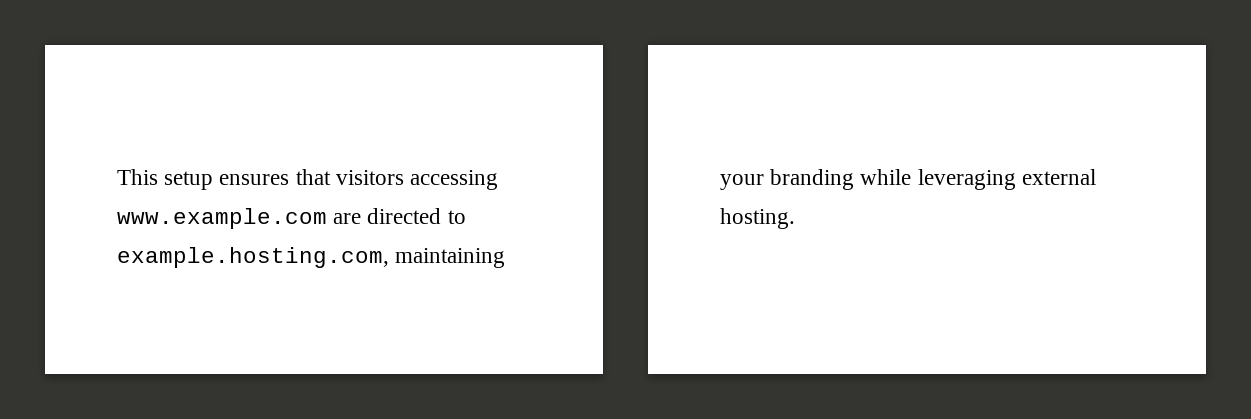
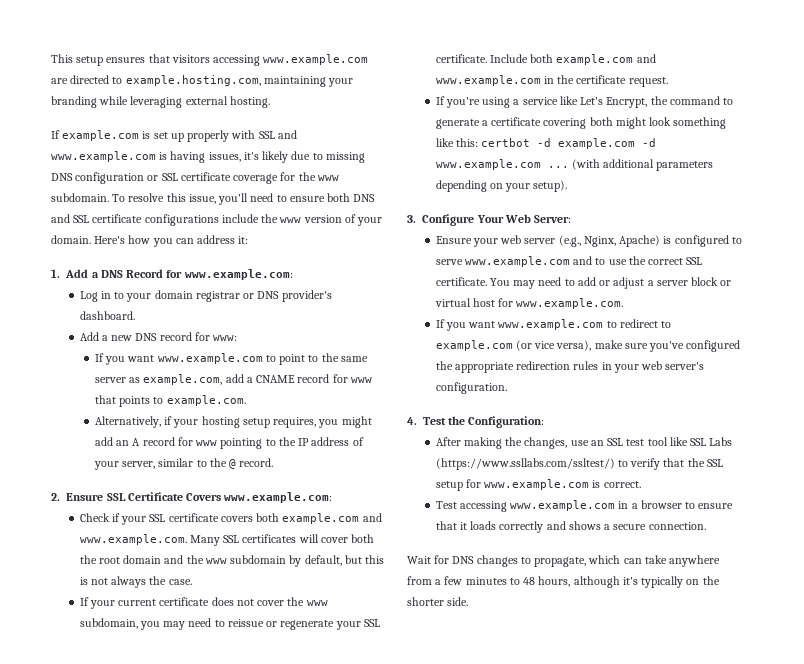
+ If example.com is set up properly with SSL and www.example.com is having issues, it's likely due to missing DNS configuration or SSL certificate coverage for the www subdomain. To resolve this issue, you'll need to ensure both DNS and SSL certificate configurations include the www version of your domain. Here's how you can address it:
+ 1. Add a DNS Record for www.example.com:
+ Log in to your domain registrar or DNS provider's dashboard.
+ Add a new DNS record for www:
+ If you want www.example.com to point to the same server as example.com, add a CNAME record for www that points to example.com.
+ Alternatively, if your hosting setup requires, you might add an A record for www pointing to the IP address of your server, similar to the @ record.
+ 2. Ensure SSL Certificate Covers www.example.com:
+ Check if your SSL certificate covers both example.com and www.example.com. Many SSL certificates will cover both the root domain and the www subdomain by default, but this is not always the case.
+ If your current certificate does not cover the www subdomain, you may need to reissue or regenerate your SSL certificate. Include both example.com and www.example.com in the certificate request.
+ If you're using a service like Let's Encrypt, the command to generate a certificate covering both might look something like this: certbot -d example.com -d www.example.com ... (with additional parameters depending on your setup).
+ 3. Configure Your Web Server:
+ Ensure your web server (e.g., Nginx, Apache) is configured to serve www.example.com and to use the correct SSL certificate. You may need to add or adjust a server block or virtual host for www.example.com.
+ If you want www.example.com to redirect to example.com (or vice versa), make sure you've configured the appropriate redirection rules in your web server's configuration.
+ 4. Test the Configuration:
+ After making the changes, use an SSL test tool like SSL Labs (https://www.ssllabs.com/ssltest/) to verify that the SSL setup for www.example.com is correct.
+ Test accessing www.example.com in a browser to ensure that it loads correctly and shows a secure connection.
+ Wait for DNS changes to propagate, which can take anywhere from a few minutes to 48 hours, although it's typically on the shorter side.

